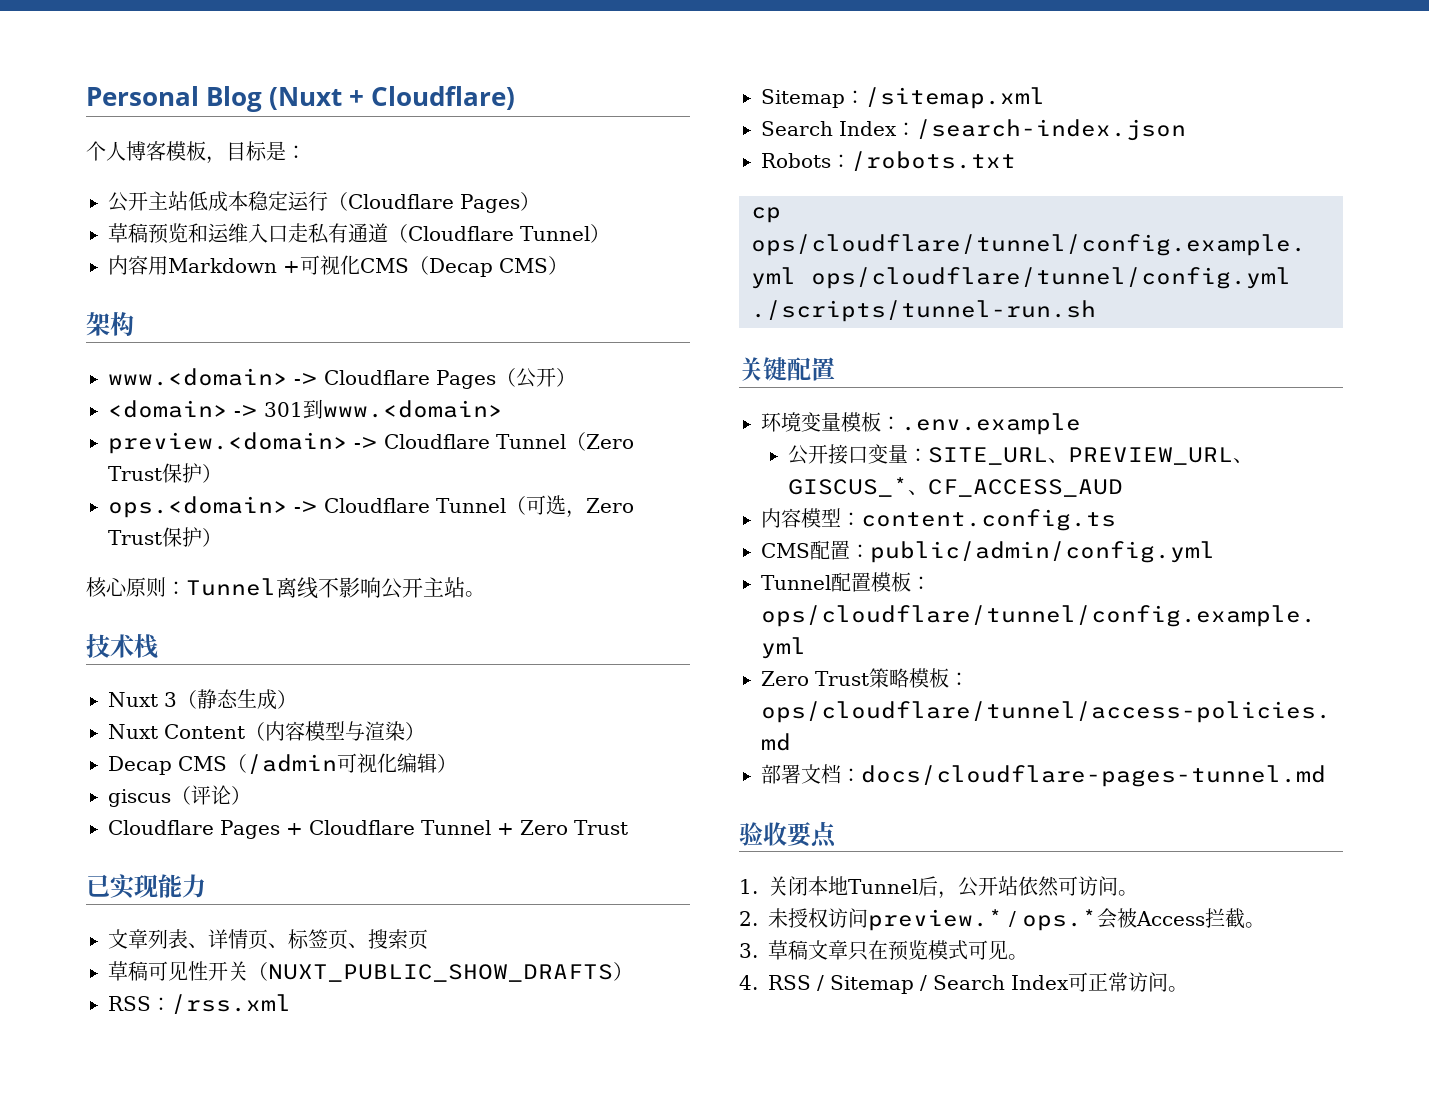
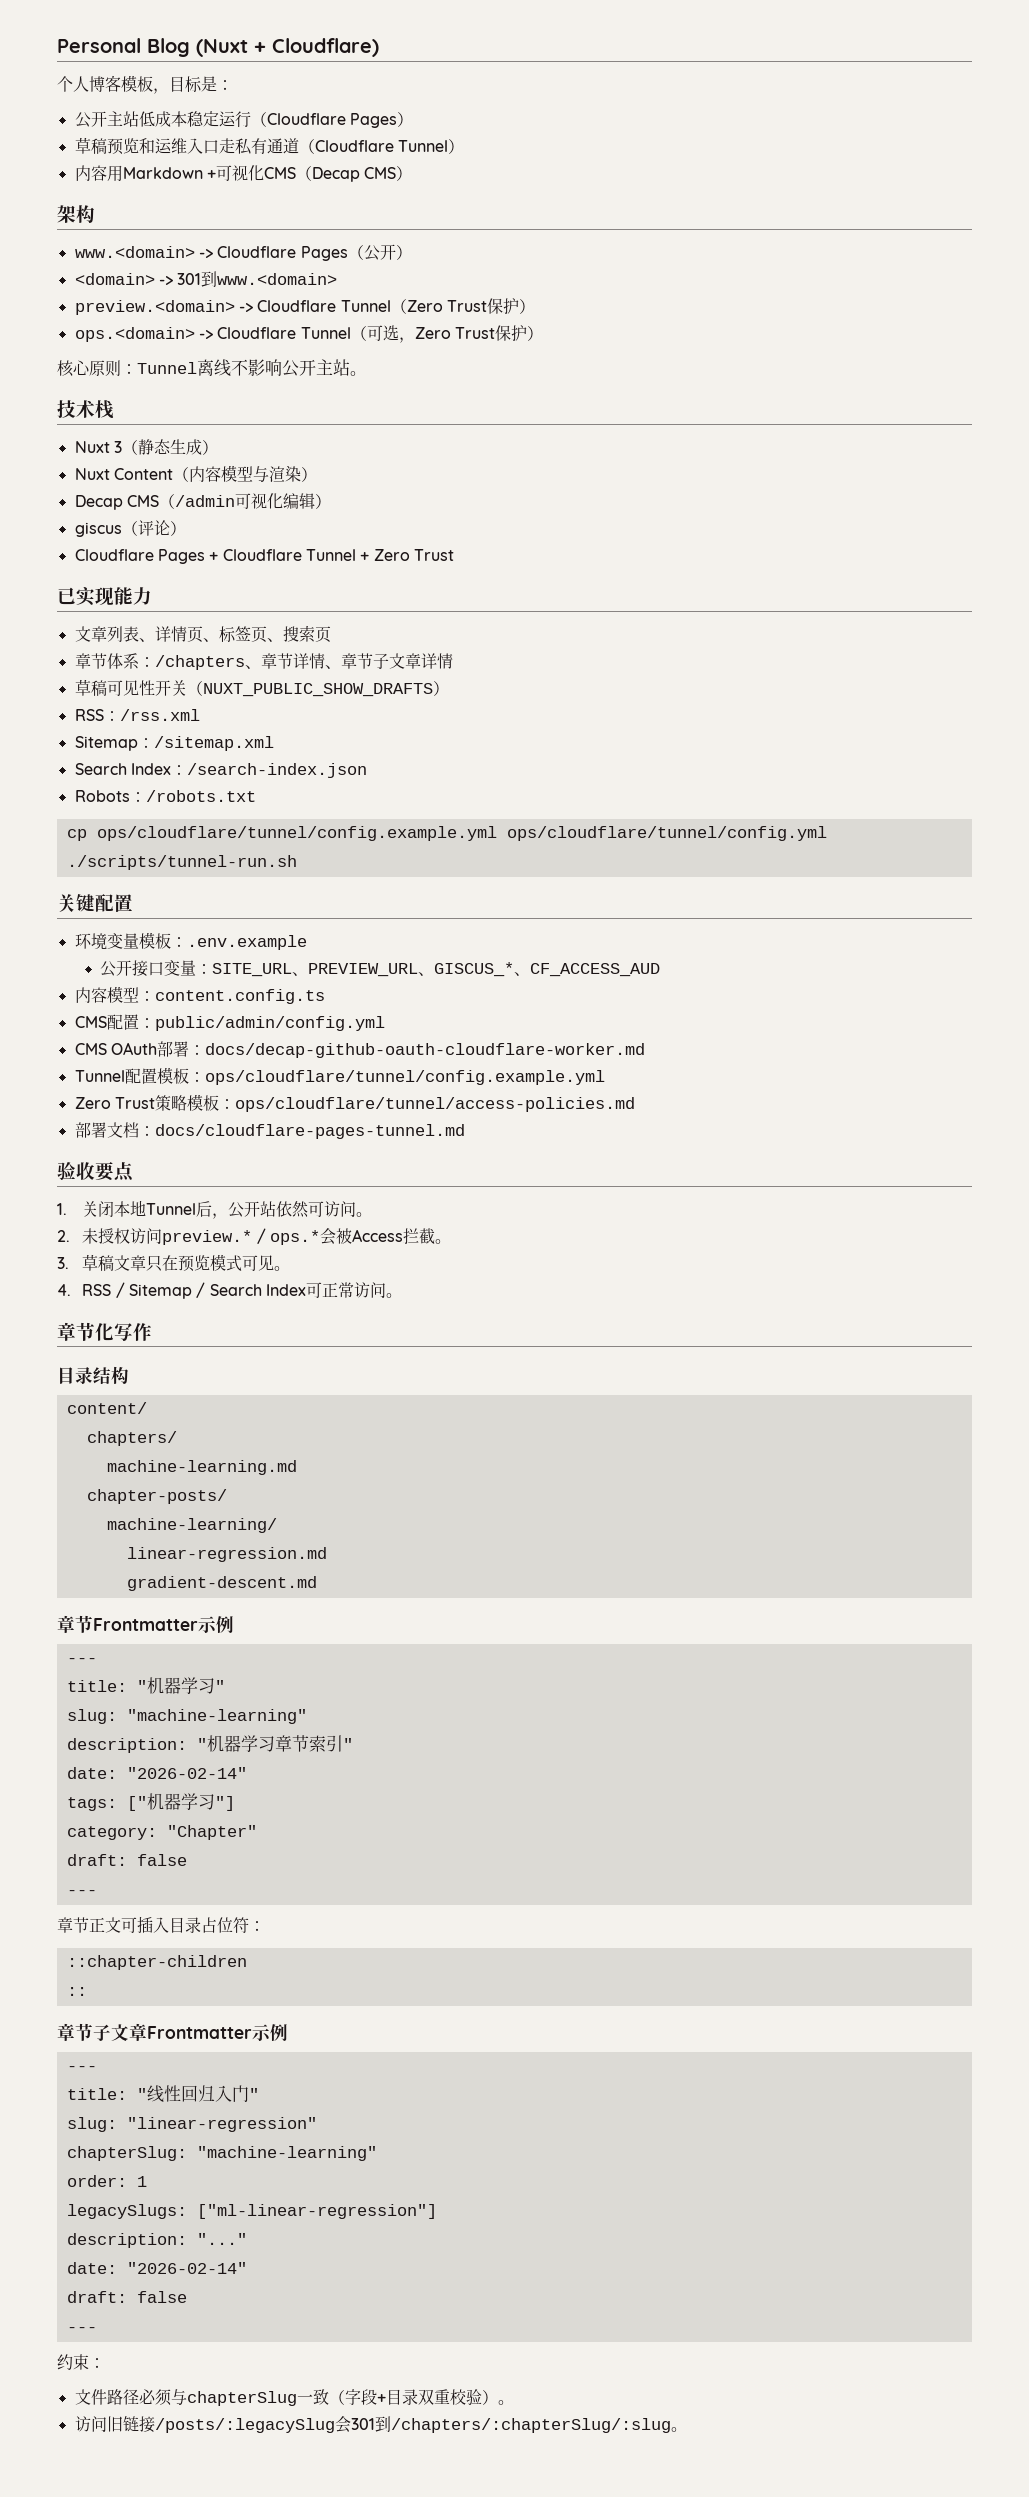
+ 章节体系：/chapters、章节详情、章节子文章详情
+ CMS OAuth部署：docs/decap-github-oauth-cloudflare-worker.md
+ 章节化写作
+ 目录结构
+ content/
+ chapters/
+ machine-learning.md
+ chapter-posts/
+ machine-learning/
+ linear-regression.md
+ gradient-descent.md
+ 章节Frontmatter示例
+ ---
+ title: "机器学习"
+ slug: "machine-learning"
+ description: "机器学习章节索引"
+ date: "2026-02-14"
+ tags: ["机器学习"]
+ category: "Chapter"
+ draft: false
+ ---
+ 章节正文可插入目录占位符：
+ ::chapter-children
+ ::
+ 章节子文章Frontmatter示例
+ ---
+ title: "线性回归入门"
+ slug: "linear-regression"
+ chapterSlug: "machine-learning"
+ order: 1
+ legacySlugs: ["ml-linear-regression"]
+ description: "..."
+ date: "2026-02-14"
+ draft: false
+ ---
+ 约束：
+ 文件路径必须与chapterSlug一致（字段+目录双重校验）。
+ 访问旧链接/posts/:legacySlug会301到/chapters/:chapterSlug/:slug。

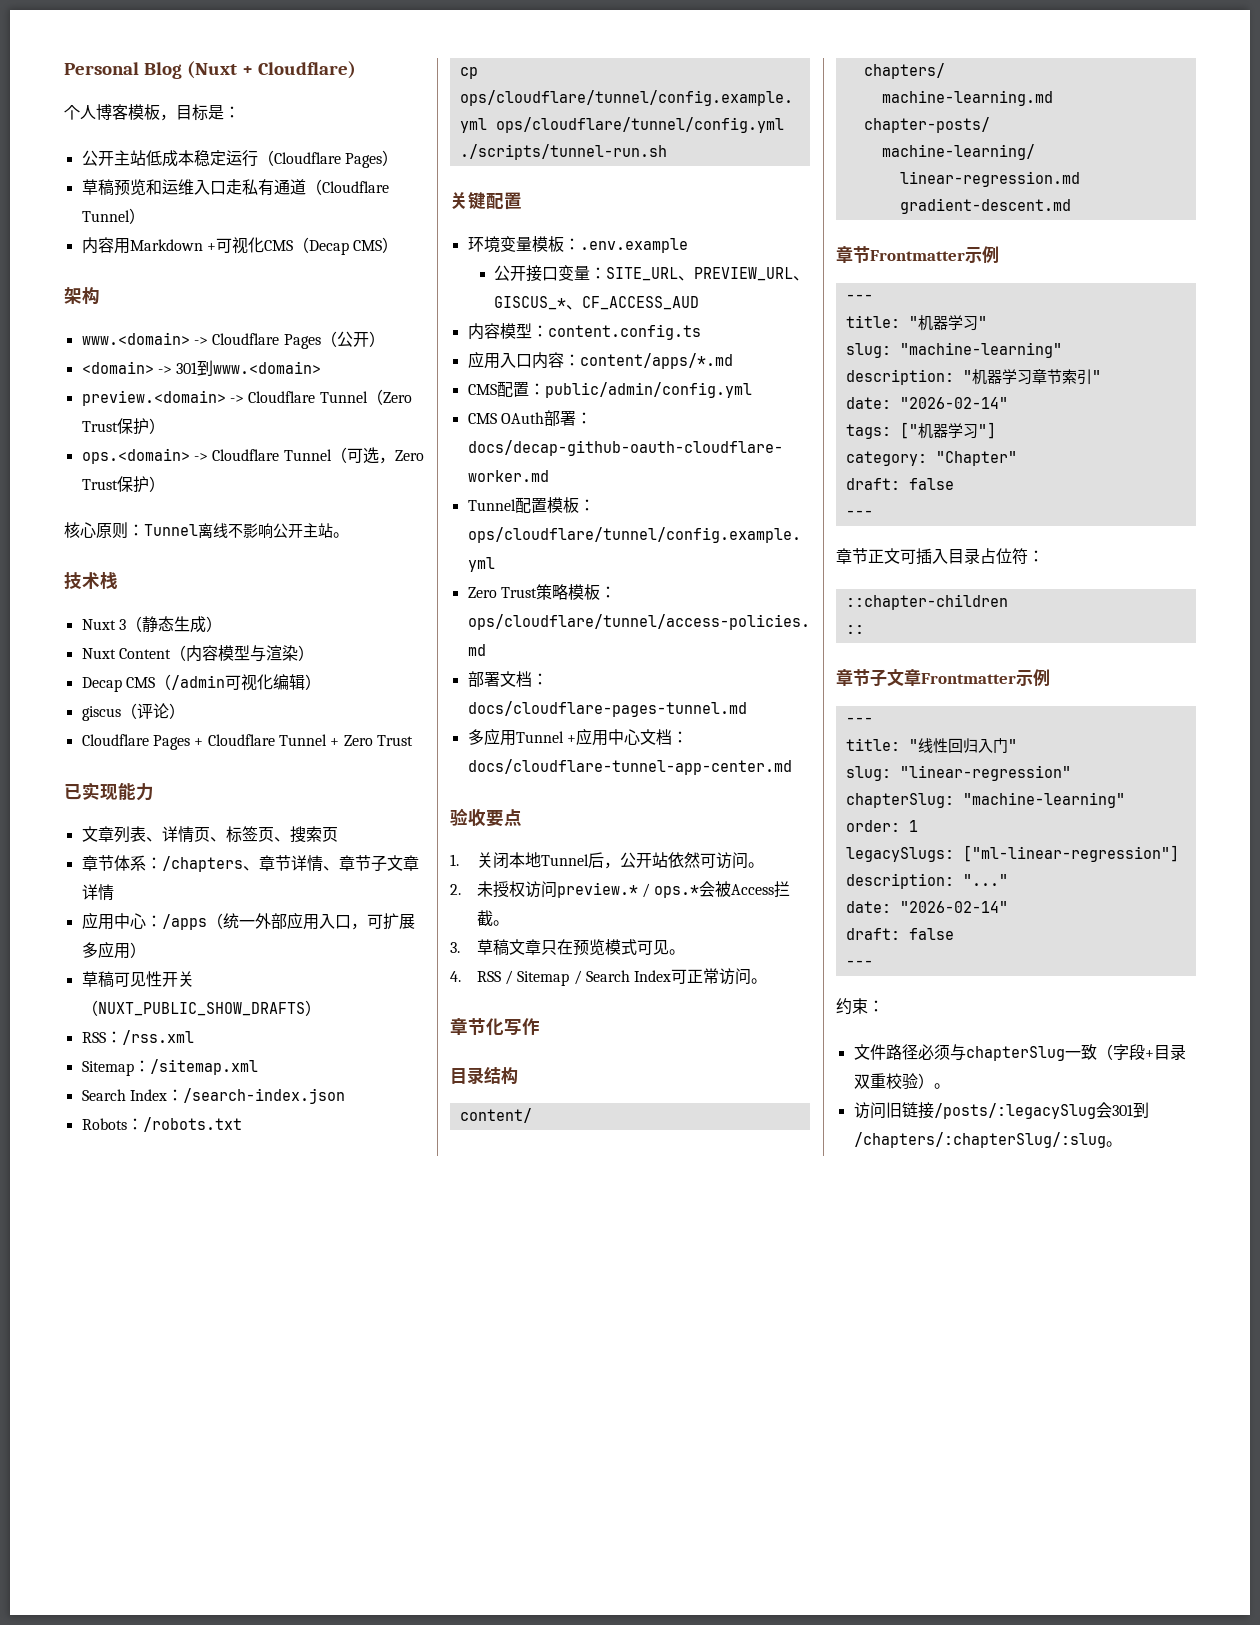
+ 应用中心：/apps（统一外部应用入口，可扩展多应用）
+ 应用入口内容：content/apps/*.md
+ 多应用Tunnel +应用中心文档：docs/cloudflare-tunnel-app-center.md

